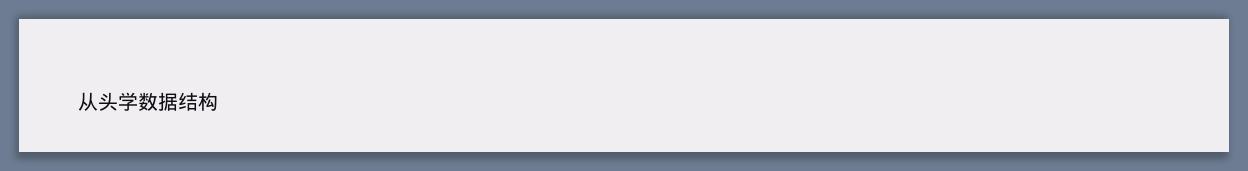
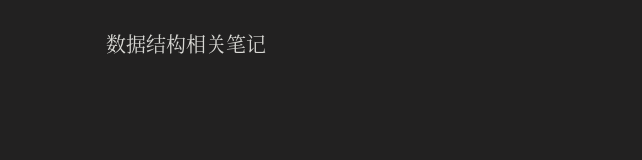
- 从头学数据结构
+ 数据结构相关笔记

